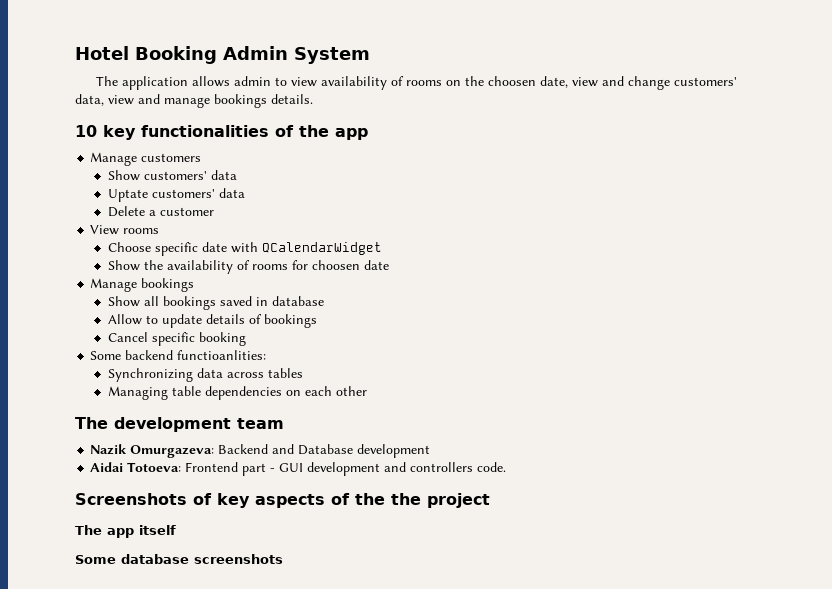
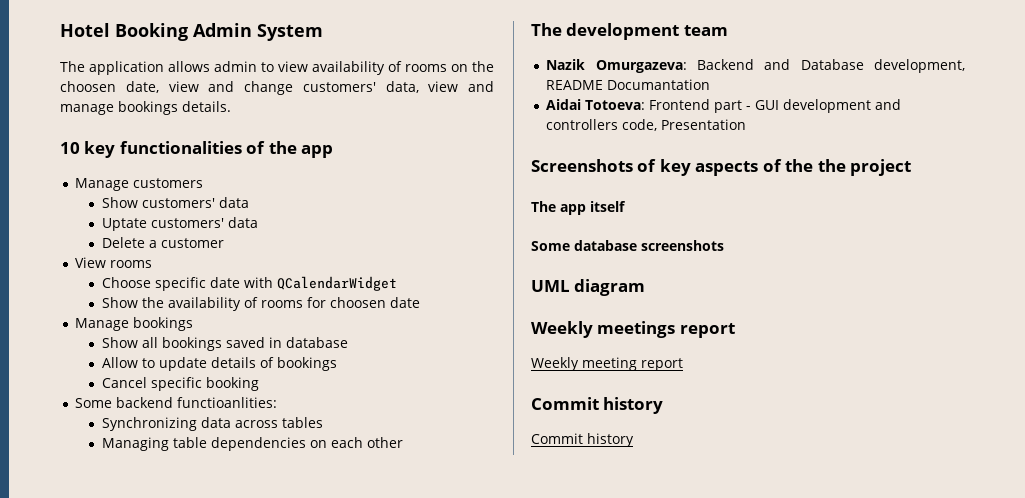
- Nazik Omurgazeva: Backend and Database development
+ Nazik Omurgazeva: Backend and Database development, README Documantation
- Aidai Totoeva: Frontend part - GUI development and controllers code.
+ Aidai Totoeva: Frontend part - GUI development and controllers code, Presentation
+ UML diagram
+ Weekly meetings report
+ Weekly meeting report
+ Commit history
+ Commit history

